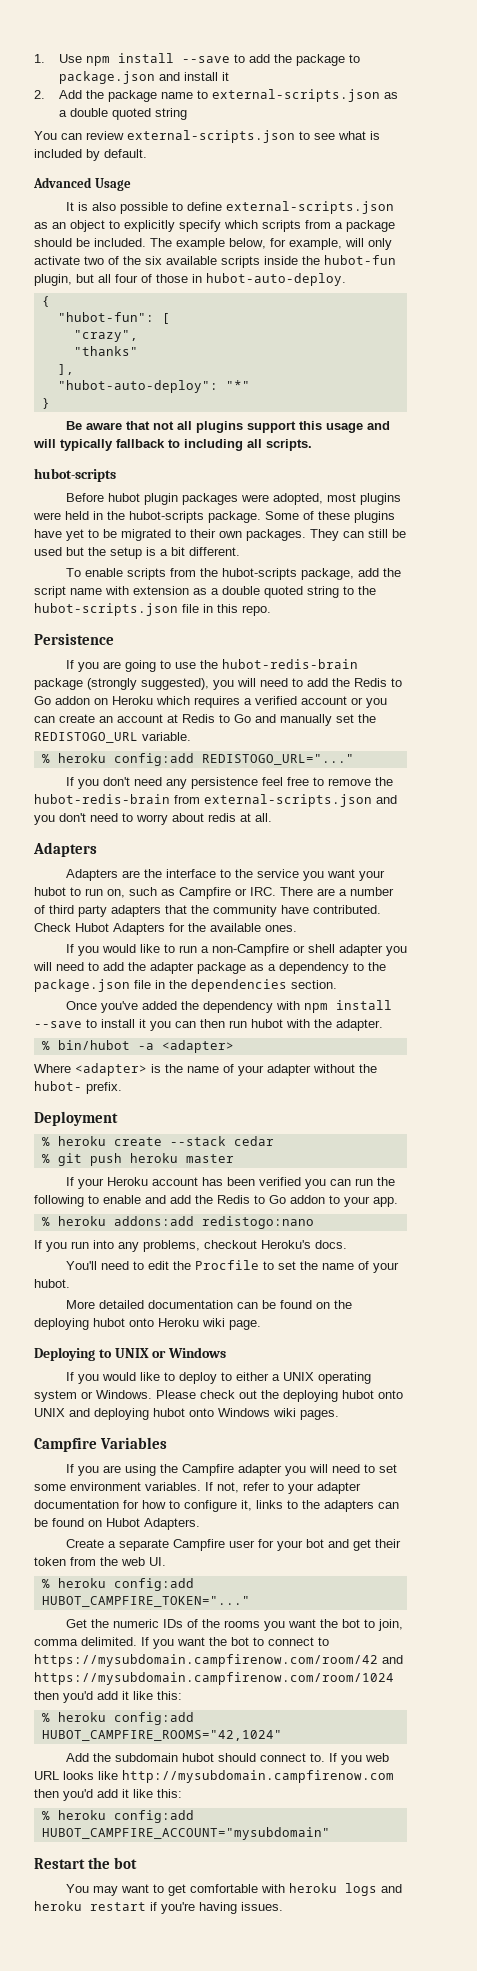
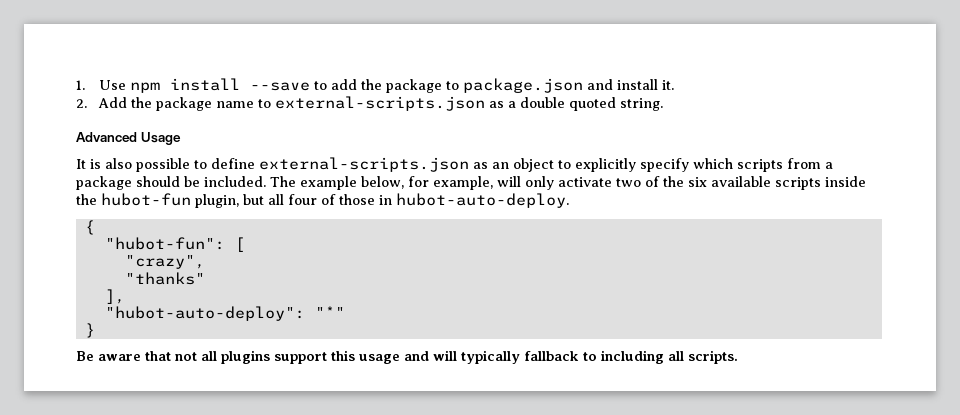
- 1. Use npm install --save to add the package to package.json and install it
+ 1. Use npm install --save to add the package to package.json and install it.
- 2. Add the package name to external-scripts.json as a double quoted string
- You can review external-scripts.json to see what is included by default.
+ 2. Add the package name to external-scripts.json as a double quoted string.
  Be aware that not all plugins support this usage and will typically fallback to including all scripts.
- hubot-scripts
- Before hubot plugin packages were adopted, most plugins were held in the hubot-scripts package. Some of these plugins have yet to be migrated to their own packages. They can still be used but the setup is a bit different.
- To enable scripts from the hubot-scripts package, add the script name with extension as a double quoted string to the hubot-scripts.json file in this repo.
- Persistence
- If you are going to use the hubot-redis-brain package (strongly suggested), you will need to add the Redis to Go addon on Heroku which requires a verified account or you can create an account at Redis to Go and manually set the REDISTOGO_URL variable.
- % heroku config:add REDISTOGO_URL="..."
- If you don't need any persistence feel free to remove the hubot-redis-brain from external-scripts.json and you don't need to worry about redis at all.
- Adapters
- Adapters are the interface to the service you want your hubot to run on, such as Campfire or IRC. There are a number of third party adapters that the community have contributed. Check Hubot Adapters for the available ones.
- If you would like to run a non-Campfire or shell adapter you will need to add the adapter package as a dependency to the package.json file in the dependencies section.
- Once you've added the dependency with npm install --save to install it you can then run hubot with the adapter.
- % bin/hubot -a <adapter>
- Where <adapter> is the name of your adapter without the hubot- prefix.
- Deployment
- % heroku create --stack cedar
- % git push heroku master
- If your Heroku account has been verified you can run the following to enable and add the Redis to Go addon to your app.
- % heroku addons:add redistogo:nano
- If you run into any problems, checkout Heroku's docs.
- You'll need to edit the Procfile to set the name of your hubot.
- More detailed documentation can be found on the deploying hubot onto Heroku wiki page.
- Deploying to UNIX or Windows
- If you would like to deploy to either a UNIX operating system or Windows. Please check out the deploying hubot onto UNIX and deploying hubot onto Windows wiki pages.
- Campfire Variables
- If you are using the Campfire adapter you will need to set some environment variables. If not, refer to your adapter documentation for how to configure it, links to the adapters can be found on Hubot Adapters.
- Create a separate Campfire user for your bot and get their token from the web UI.
- % heroku config:add HUBOT_CAMPFIRE_TOKEN="..."
- Get the numeric IDs of the rooms you want the bot to join, comma delimited. If you want the bot to connect to https://mysubdomain.campfirenow.com/room/42 and https://mysubdomain.campfirenow.com/room/1024 then you'd add it like this:
- % heroku config:add HUBOT_CAMPFIRE_ROOMS="42,1024"
- Add the subdomain hubot should connect to. If you web URL looks like http://mysubdomain.campfirenow.com then you'd add it like this:
- % heroku config:add HUBOT_CAMPFIRE_ACCOUNT="mysubdomain"
- Restart the bot
- You may want to get comfortable with heroku logs and heroku restart if you're having issues.

